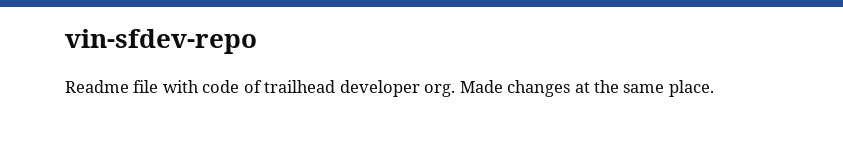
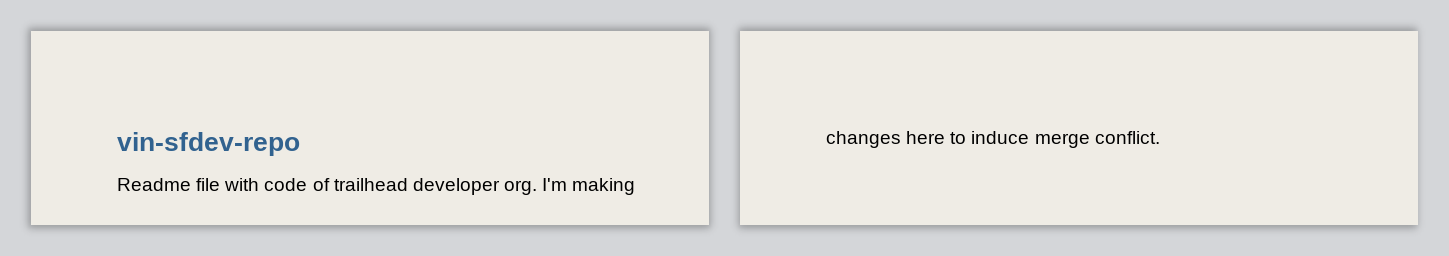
- Made changes at the same place.
+ I'm making changes here to induce merge conflict.

